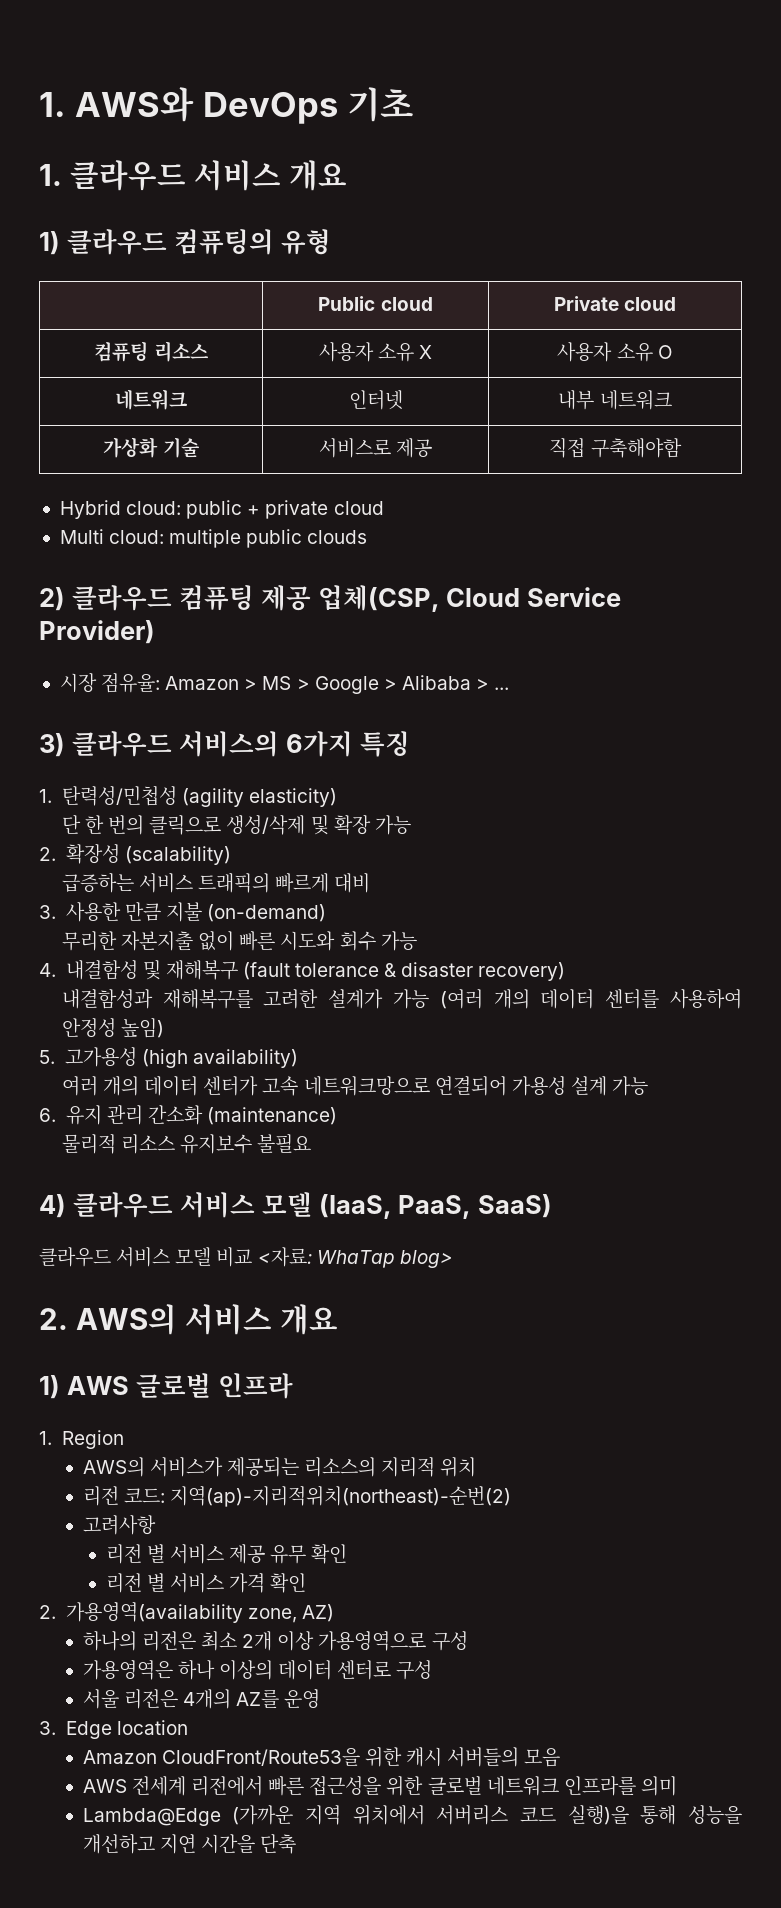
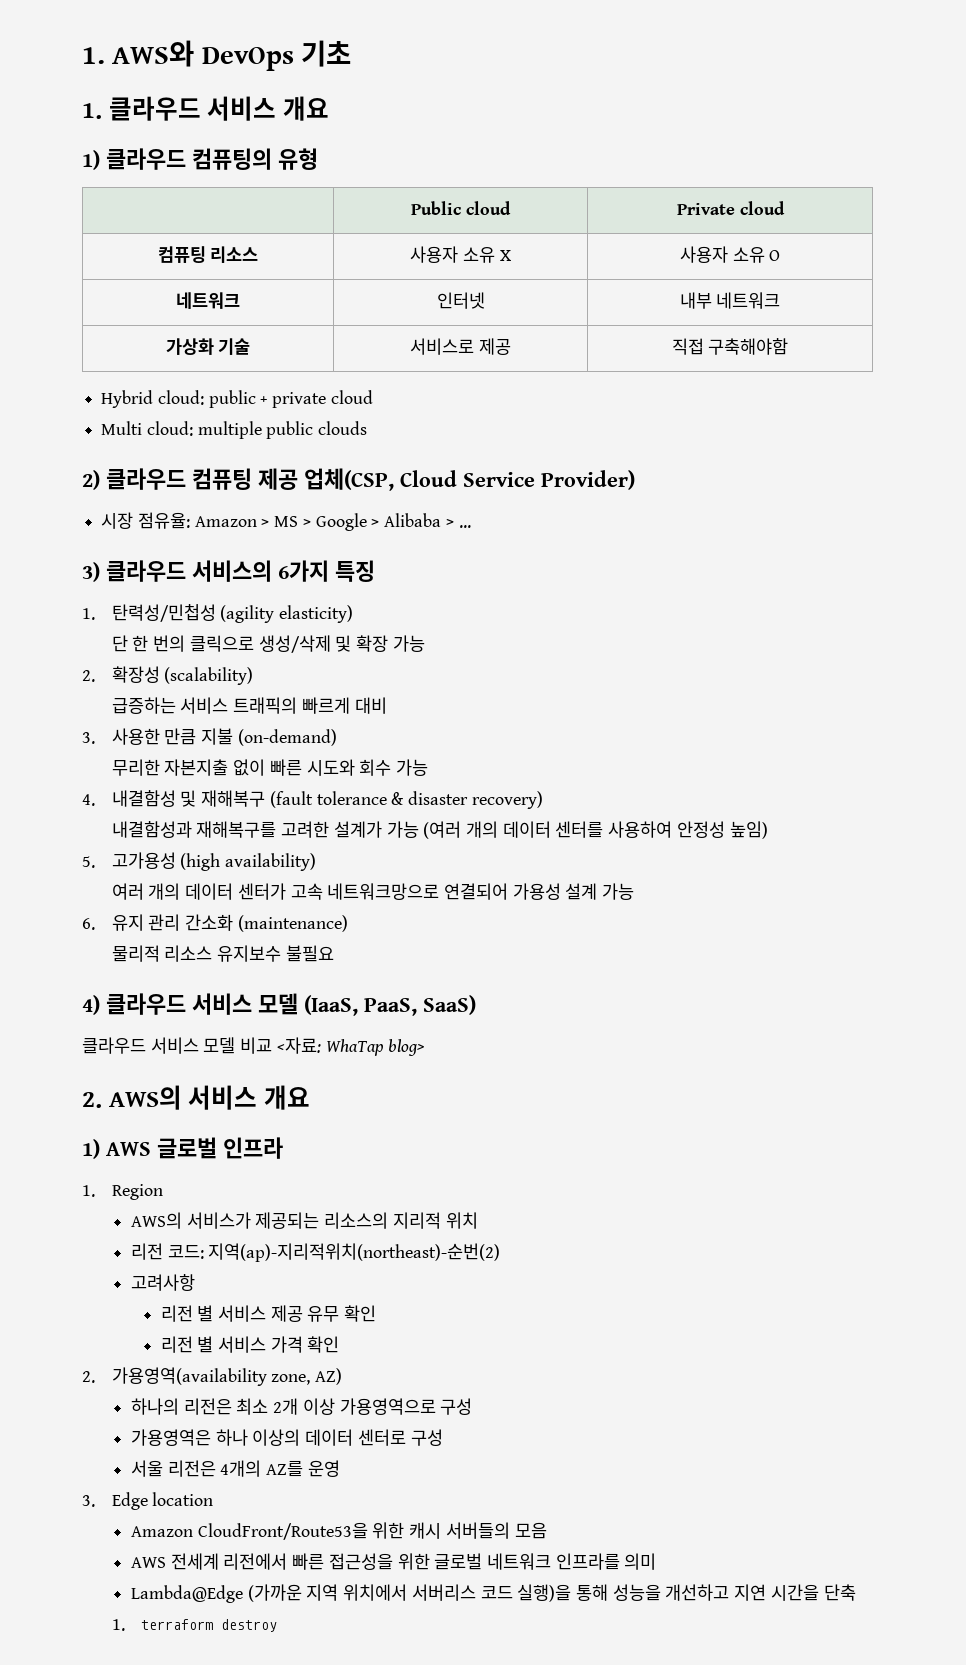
+ 1. terraform destroy

